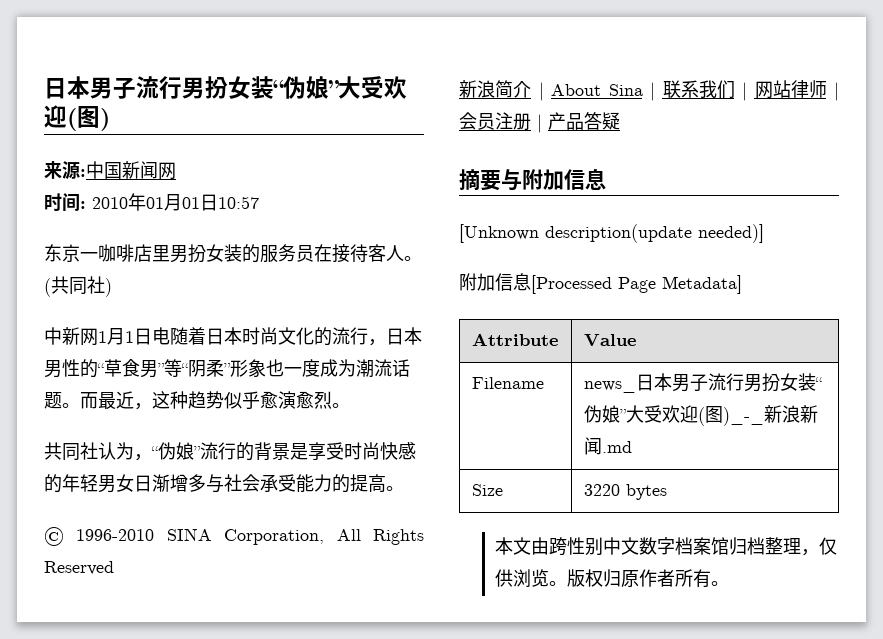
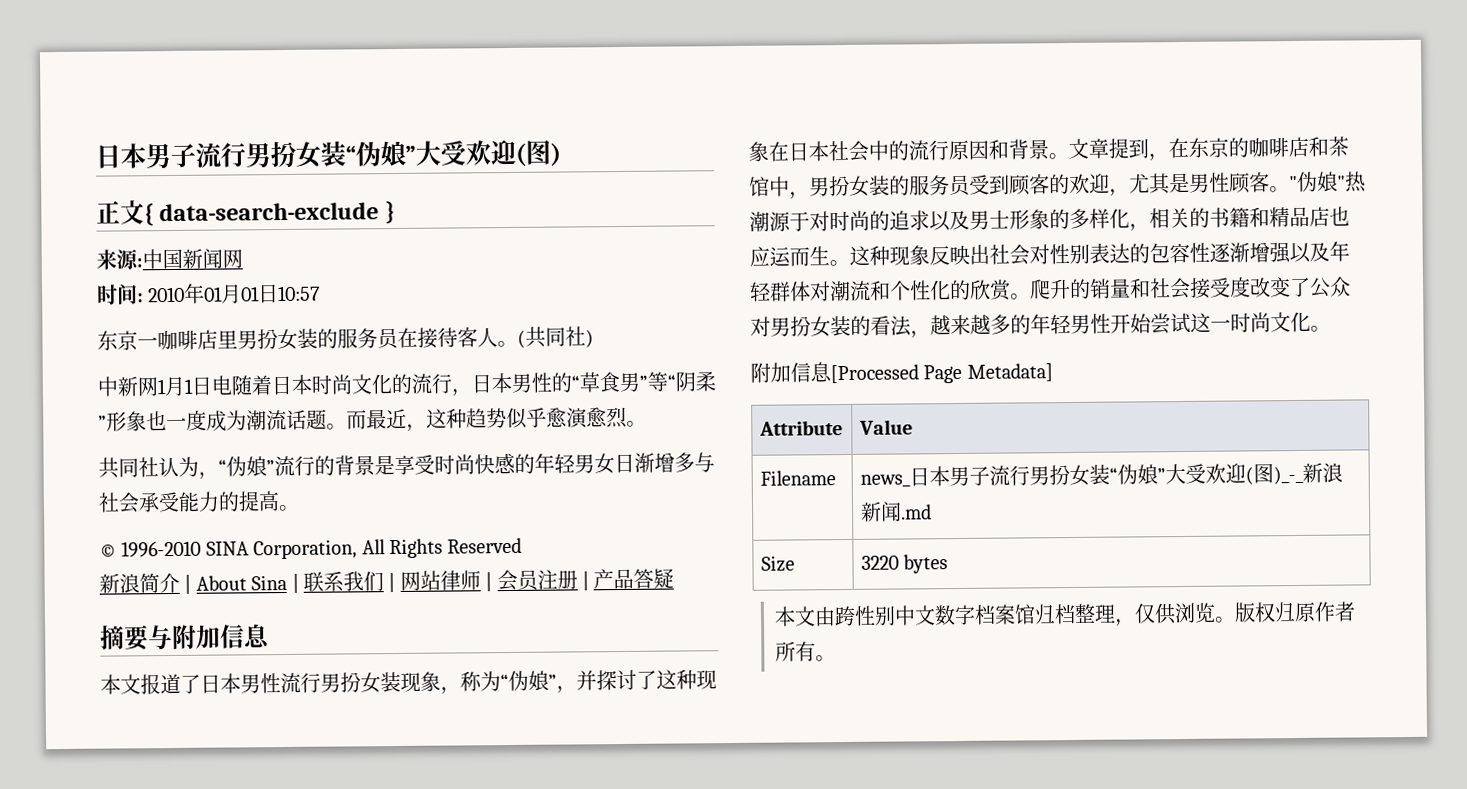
+ 正文{ data-search-exclude }
- [Unknown description(update needed)]
+ 本文报道了日本男性流行男扮女装现象，称为“伪娘”，并探讨了这种现象在日本社会中的流行原因和背景。文章提到，在东京的咖啡店和茶馆中，男扮女装的服务员受到顾客的欢迎，尤其是男性顾客。"伪娘"热潮源于对时尚的追求以及男士形象的多样化，相关的书籍和精品店也应运而生。这种现象反映出社会对性别表达的包容性逐渐增强以及年轻群体对潮流和个性化的欣赏。爬升的销量和社会接受度改变了公众对男扮女装的看法，越来越多的年轻男性开始尝试这一时尚文化。

